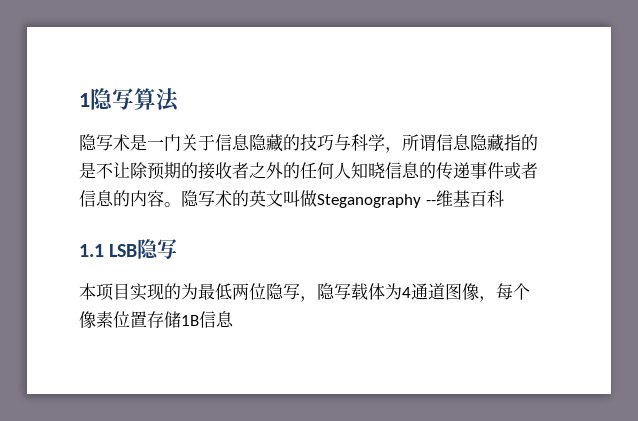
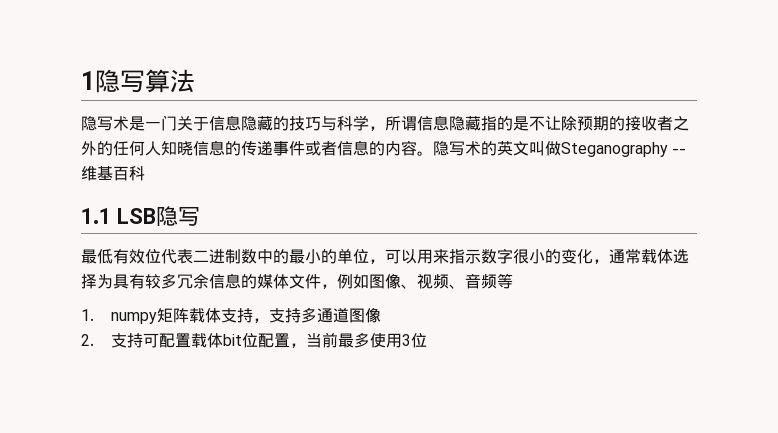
- 本项目实现的为最低两位隐写，隐写载体为4通道图像，每个像素位置存储1B信息
+ 最低有效位代表二进制数中的最小的单位，可以用来指示数字很小的变化，通常载体选择为具有较多冗余信息的媒体文件，例如图像、视频、音频等
+ 1. numpy矩阵载体支持，支持多通道图像
+ 2.支持可配置载体bit位配置，当前最多使用3位

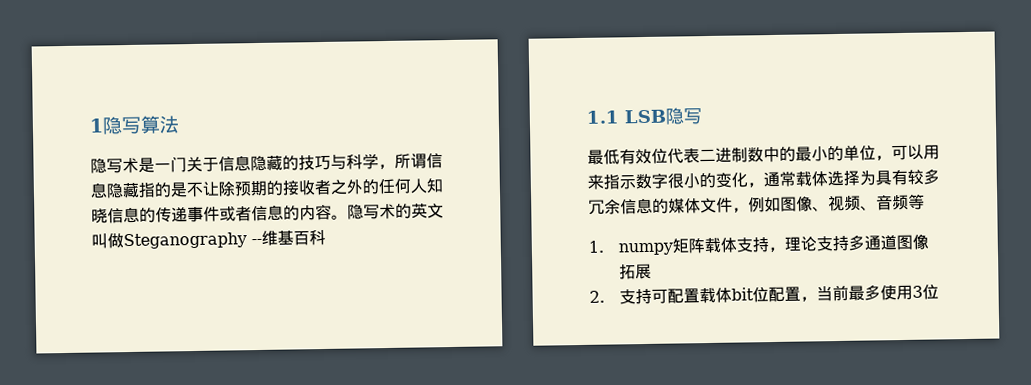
- 1. numpy矩阵载体支持，支持多通道图像
+ 1. numpy矩阵载体支持，理论支持多通道图像拓展

